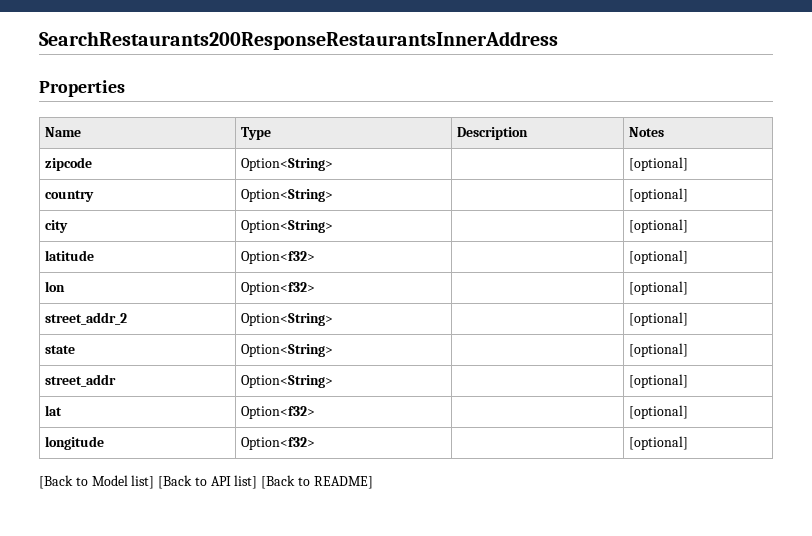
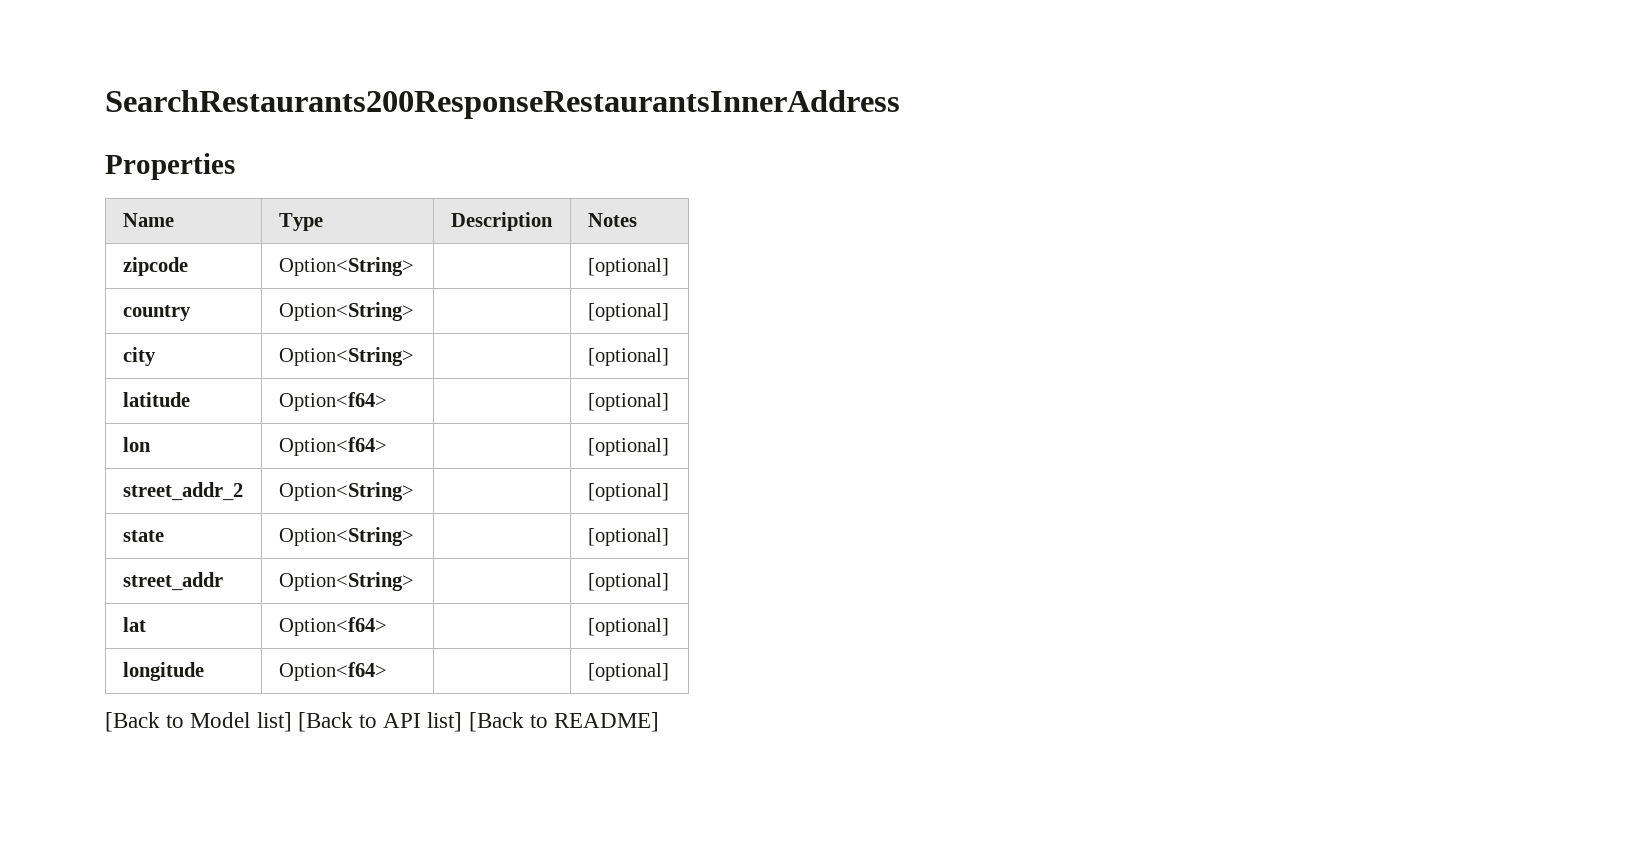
- latitude | Option<f32> | | [optional]
+ latitude | Option<f64> | | [optional]
- lon | Option<f32> | | [optional]
+ lon | Option<f64> | | [optional]
- lat | Option<f32> | | [optional]
+ lat | Option<f64> | | [optional]
- longitude | Option<f32> | | [optional]
+ longitude | Option<f64> | | [optional]

